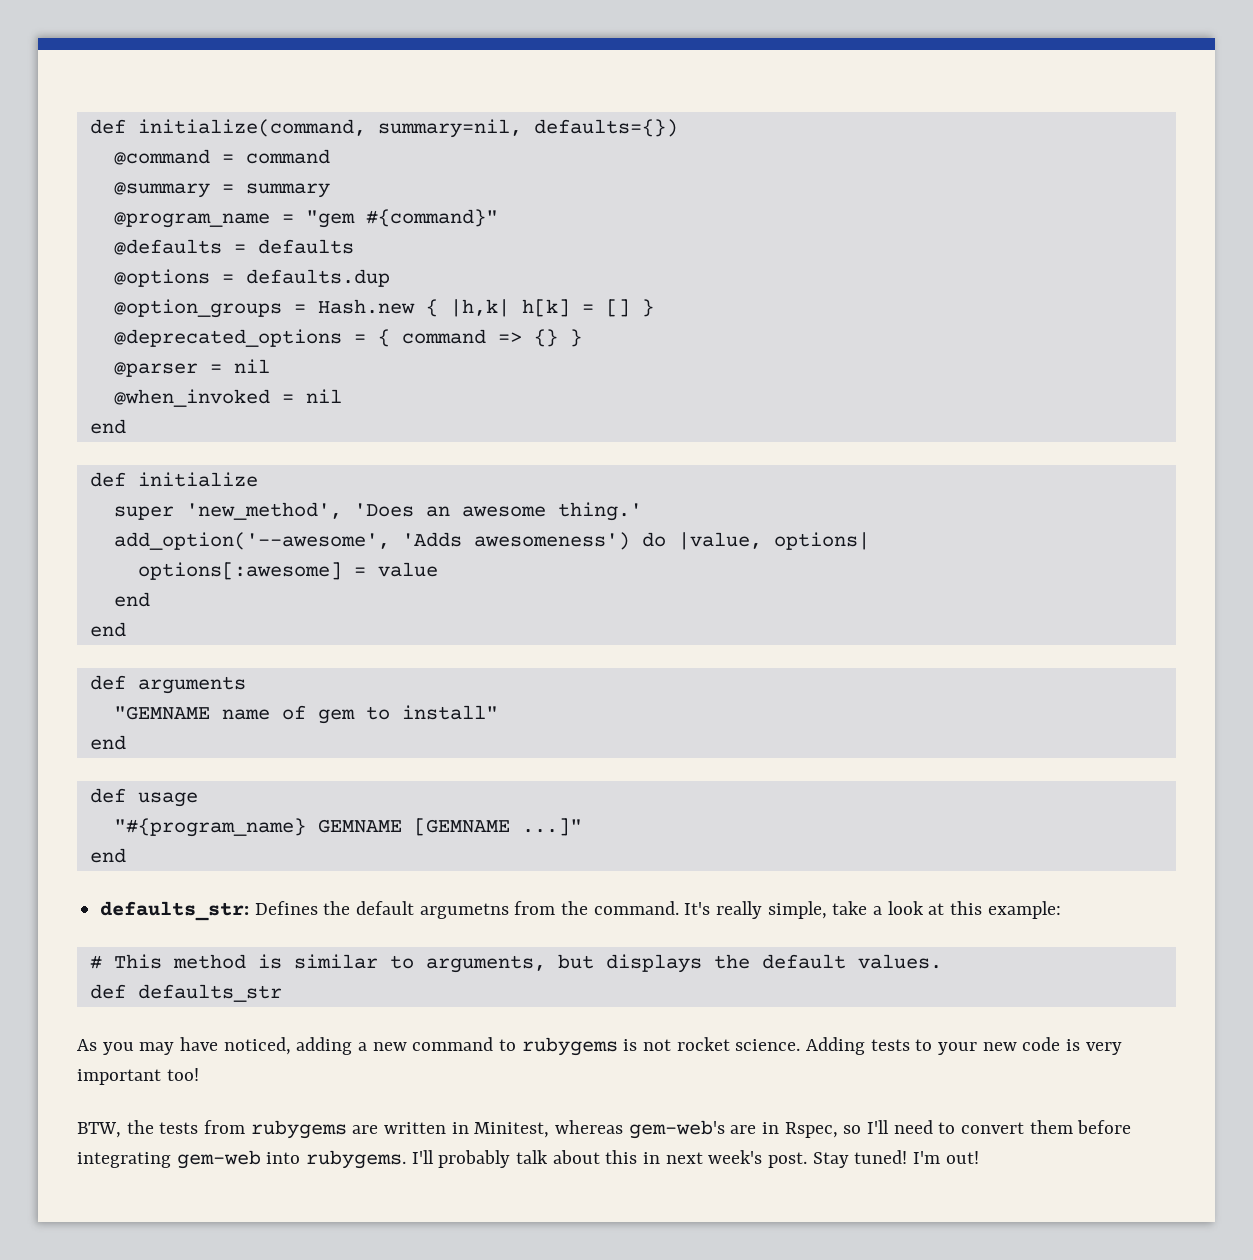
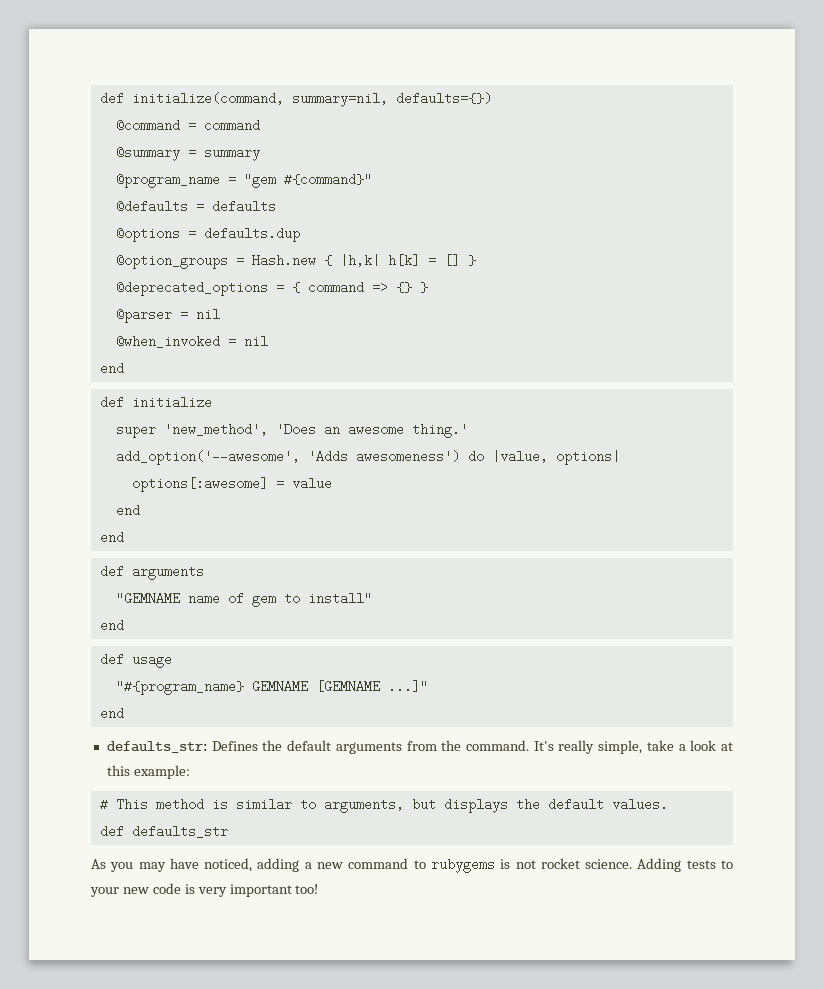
- defaults_str: Defines the default argumetns from the command.
+ defaults_str: Defines the default arguments from the command.
- BTW, the tests from rubygems are written in Minitest, whereas gem-web's are in Rspec, so I'll need to convert them before integrating gem-web into rubygems. I'll probably talk about this in next week's post. Stay tuned! I'm out!

